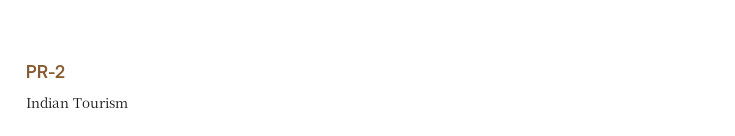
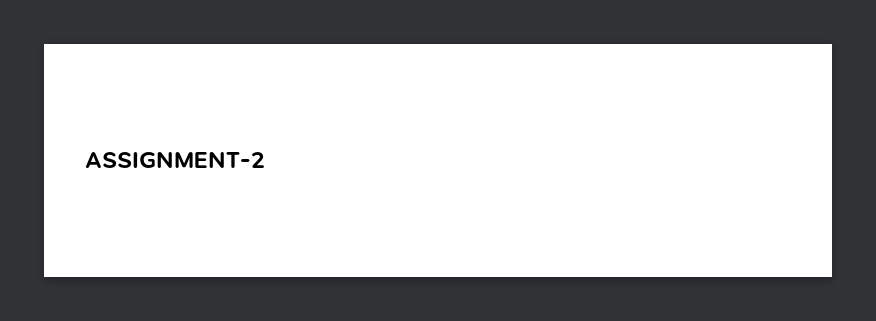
- PR-2
- Indian Tourism
+ ASSIGNMENT-2

